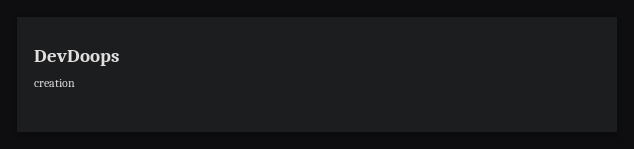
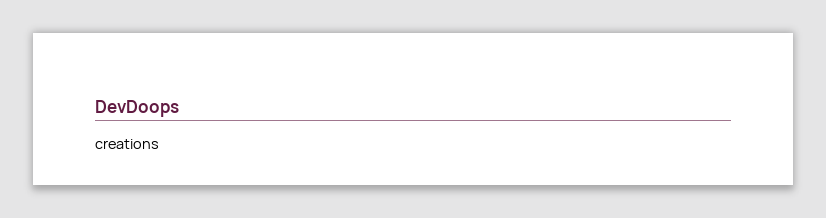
- creation
+ creations

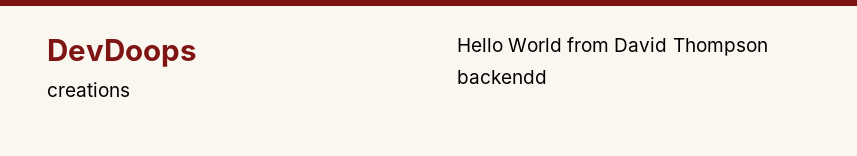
+ Hello World from David Thompson
+ backendd

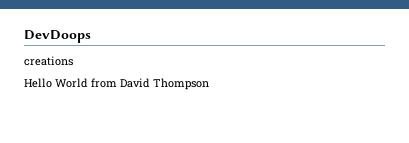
- backendd

